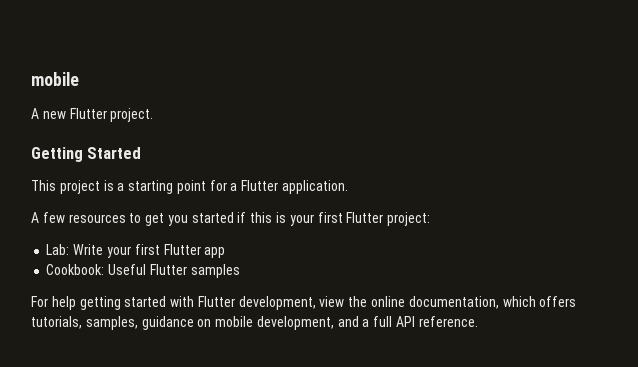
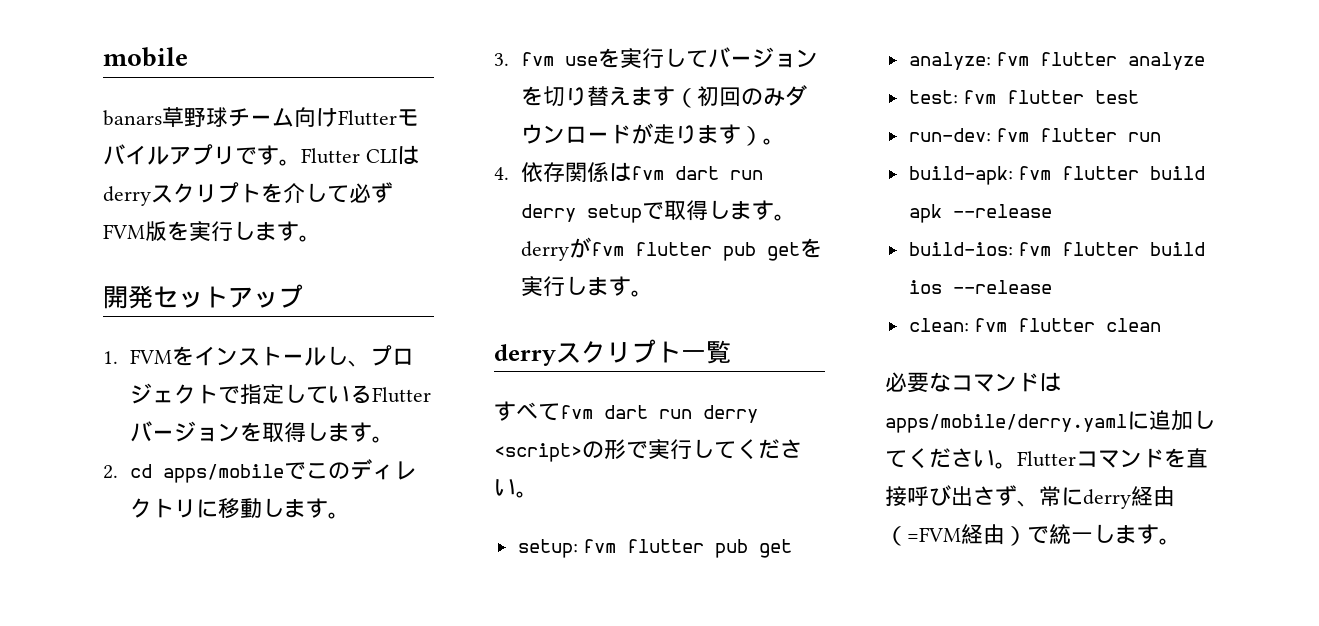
- A new Flutter project.
- Getting Started
- This project is a starting point for a Flutter application.
- A few resources to get you started if this is your first Flutter project:
- Lab: Write your first Flutter app
- Cookbook: Useful Flutter samples
- For help getting started with Flutter development, view the online documentation, which offers tutorials, samples, guidance on mobile development, and a full API reference.
+ banars草野球チーム向けFlutterモバイルアプリです。Flutter CLIはderryスクリプトを介して必ずFVM版を実行します。
+ 開発セットアップ
+ 1. FVMをインストールし、プロジェクトで指定しているFlutterバージョンを取得します。
+ 2. cd apps/mobileでこのディレクトリに移動します。
+ 3. fvm useを実行してバージョンを切り替えます（初回のみダウンロードが走ります）。
+ 4.依存関係はfvm dart run derry setupで取得します。derryがfvm flutter pub getを実行します。
+ derryスクリプト一覧
+ すべてfvm dart run derry <script>の形で実行してください。
+ setup: fvm flutter pub get
+ analyze: fvm flutter analyze
+ test: fvm flutter test
+ run-dev: fvm flutter run
+ build-apk: fvm flutter build apk --release
+ build-ios: fvm flutter build ios --release
+ clean: fvm flutter clean
+ 必要なコマンドはapps/mobile/derry.yamlに追加してください。Flutterコマンドを直接呼び出さず、常にderry経由（=FVM経由）で統一します。

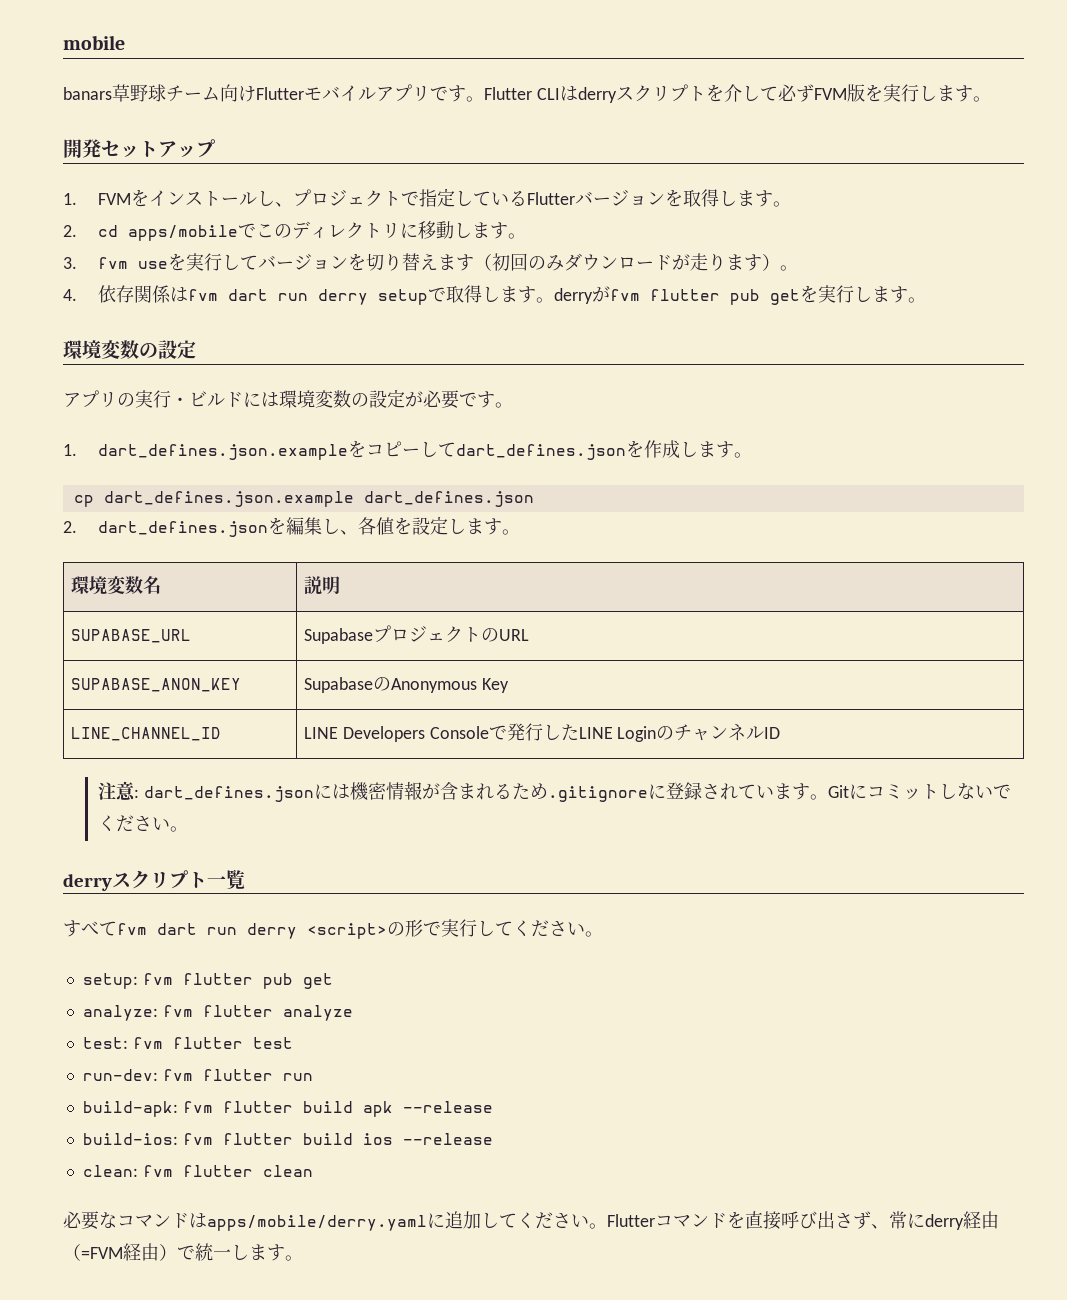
  4.依存関係はfvm dart run derry setupで取得します。derryがfvm flutter pub getを実行します。
+ 環境変数の設定
+ アプリの実行・ビルドには環境変数の設定が必要です。
+ 1. dart_defines.json.exampleをコピーしてdart_defines.jsonを作成します。
+ cp dart_defines.json.example dart_defines.json
+ 2. dart_defines.jsonを編集し、各値を設定します。
+ 環境変数名 | 説明
+ SUPABASE_URL | SupabaseプロジェクトのURL
+ SUPABASE_ANON_KEY | SupabaseのAnonymous Key
+ LINE_CHANNEL_ID | LINE Developers Consoleで発行したLINE LoginのチャンネルID
+ 注意: dart_defines.jsonには機密情報が含まれるため.gitignoreに登録されています。Gitにコミットしないでください。

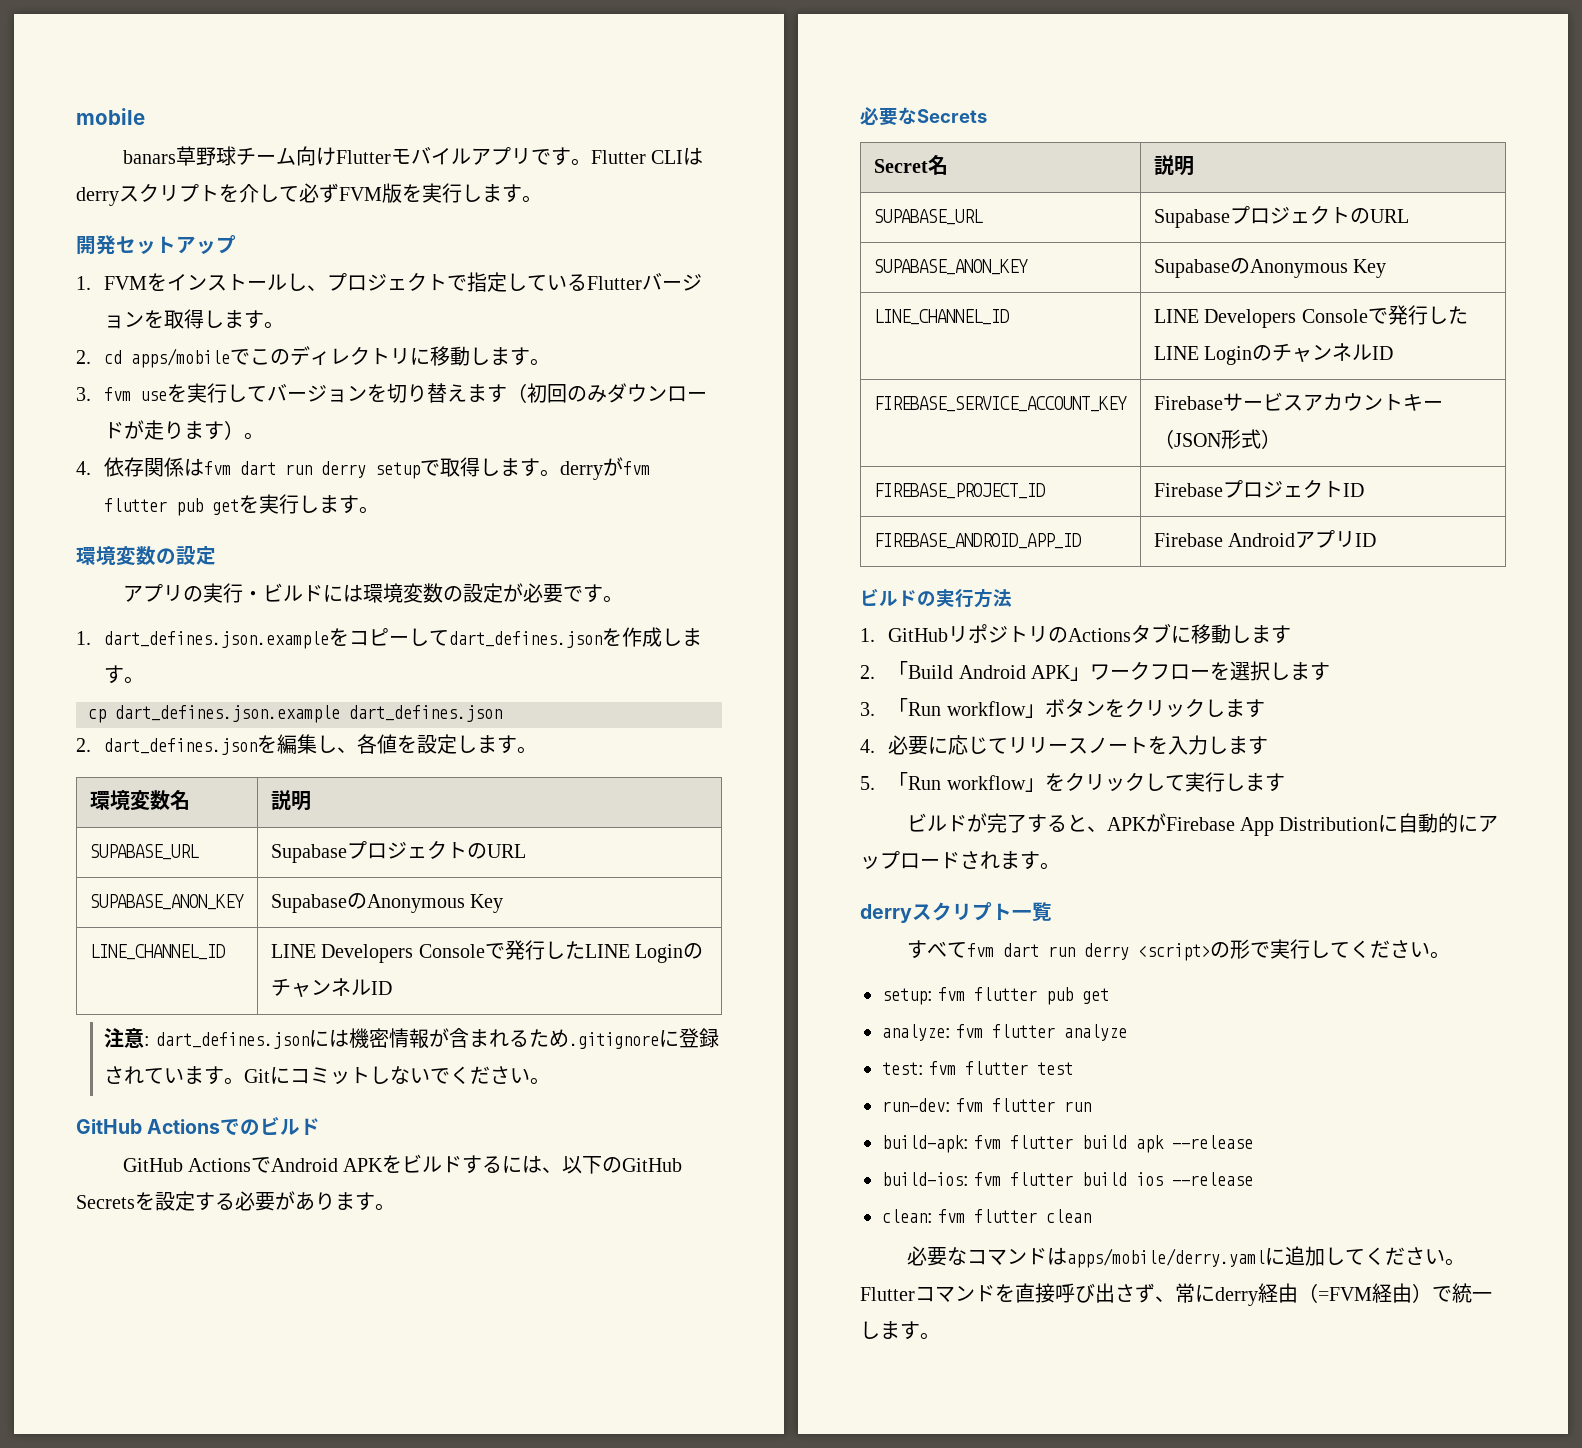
+ GitHub Actionsでのビルド
+ GitHub ActionsでAndroid APKをビルドするには、以下のGitHub Secretsを設定する必要があります。
+ 必要なSecrets
+ Secret名 | 説明
+ SUPABASE_URL | SupabaseプロジェクトのURL
+ SUPABASE_ANON_KEY | SupabaseのAnonymous Key
+ LINE_CHANNEL_ID | LINE Developers Consoleで発行したLINE LoginのチャンネルID
+ FIREBASE_SERVICE_ACCOUNT_KEY | Firebaseサービスアカウントキー（JSON形式）
+ FIREBASE_PROJECT_ID | FirebaseプロジェクトID
+ FIREBASE_ANDROID_APP_ID | Firebase AndroidアプリID
+ ビルドの実行方法
+ 1. GitHubリポジトリのActionsタブに移動します
+ 2.「Build Android APK」ワークフローを選択します
+ 3.「Run workflow」ボタンをクリックします
+ 4.必要に応じてリリースノートを入力します
+ 5.「Run workflow」をクリックして実行します
+ ビルドが完了すると、APKがFirebase App Distributionに自動的にアップロードされます。

